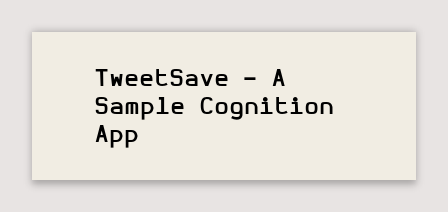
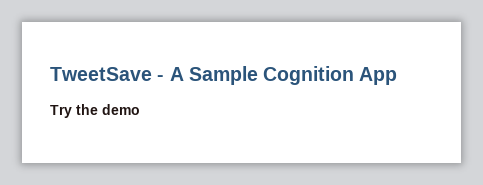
+ Try the demo

